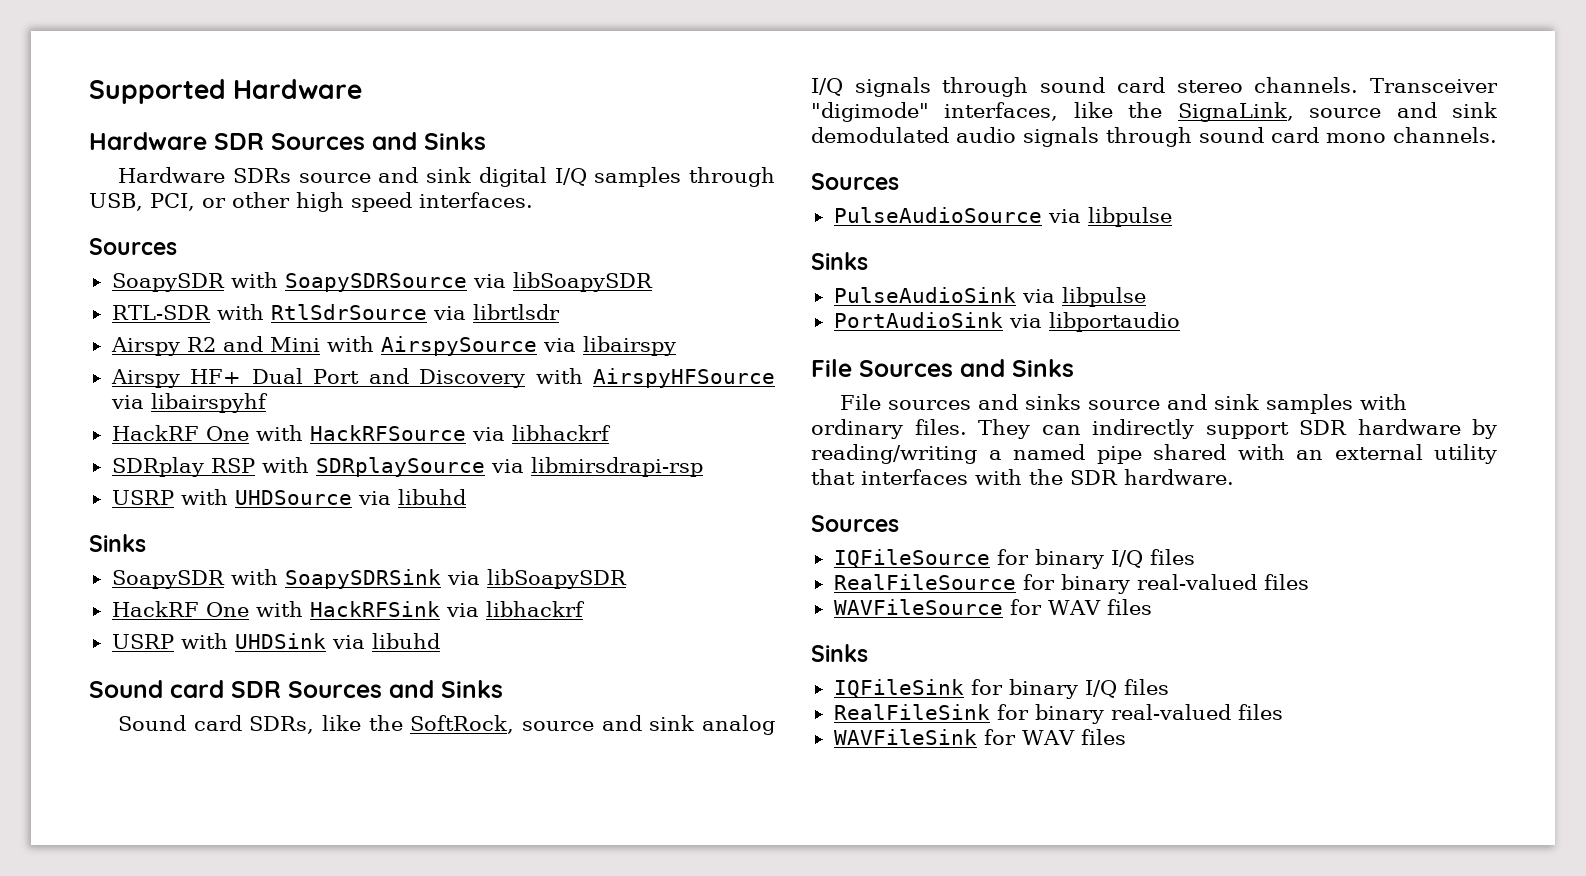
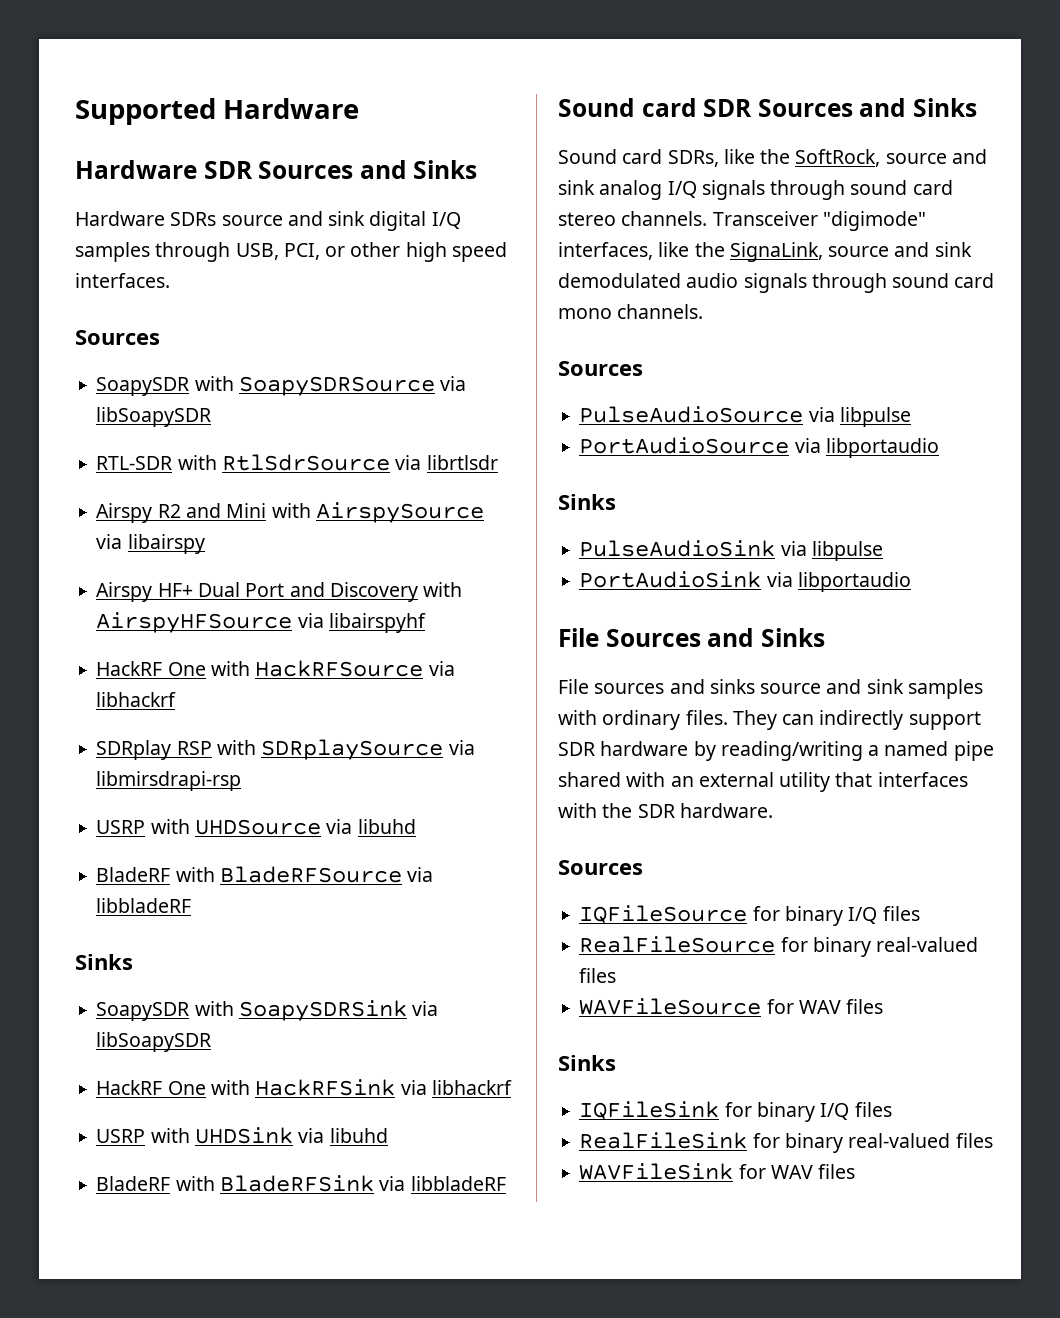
+ BladeRF with BladeRFSource via libbladeRF
+ BladeRF with BladeRFSink via libbladeRF
+ PortAudioSource via libportaudio

